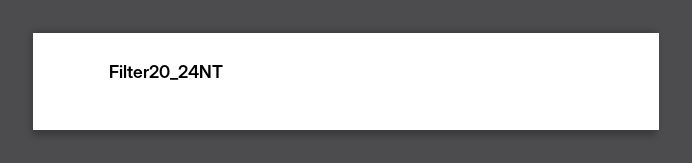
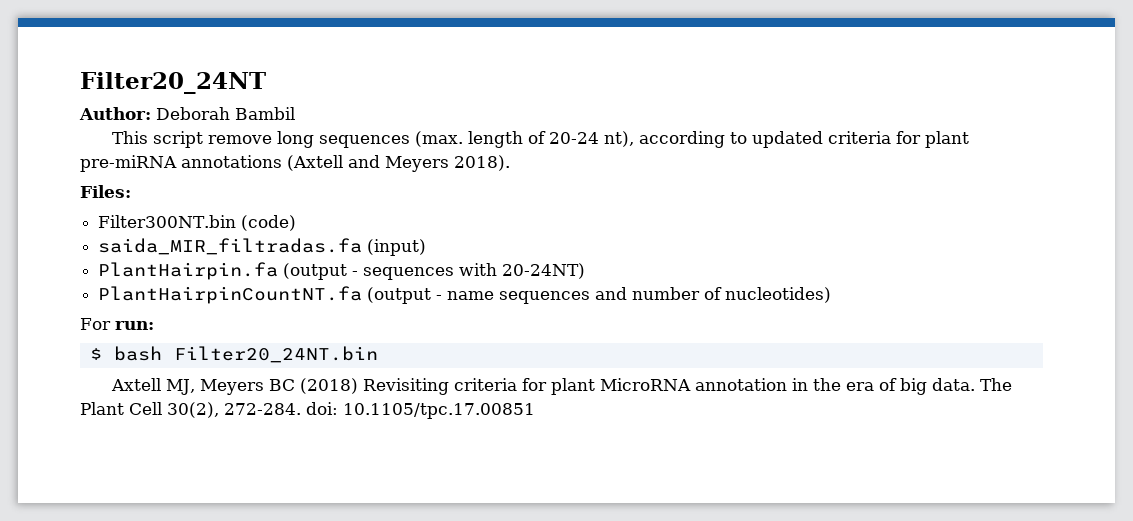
+ Author: Deborah Bambil
+ This script remove long sequences (max. length of 20-24 nt), according to updated criteria for plant pre-miRNA annotations (Axtell and Meyers 2018).
+ Files:
+ Filter300NT.bin (code)
+ saida_MIR_filtradas.fa (input)
+ PlantHairpin.fa (output - sequences with 20-24NT)
+ PlantHairpinCountNT.fa (output - name sequences and number of nucleotides)
+ For run:
+ $ bash Filter20_24NT.bin
+ Axtell MJ, Meyers BC (2018) Revisiting criteria for plant MicroRNA annotation in the era of big data. The Plant Cell 30(2), 272-284. doi: 10.1105/tpc.17.00851

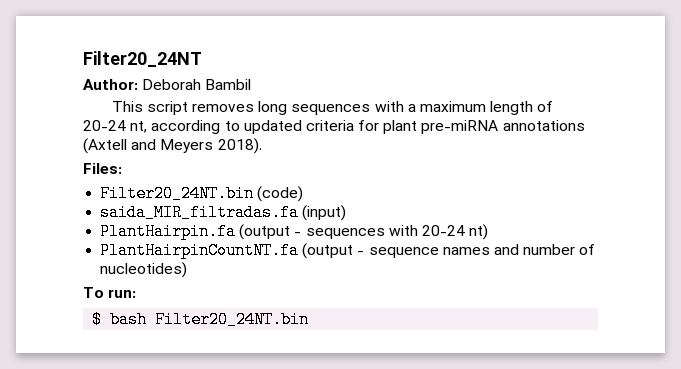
- This script remove long sequences (max. length of 20-24 nt), according to updated criteria for plant pre-miRNA annotations (Axtell and Meyers 2018).
+ This script removes long sequences with a maximum length of 20-24 nt, according to updated criteria for plant pre-miRNA annotations (Axtell and Meyers 2018).
- Filter300NT.bin (code)
+ Filter20_24NT.bin (code)
- PlantHairpin.fa (output - sequences with 20-24NT)
+ PlantHairpin.fa (output - sequences with 20-24 nt)
- PlantHairpinCountNT.fa (output - name sequences and number of nucleotides)
+ PlantHairpinCountNT.fa (output - sequence names and number of nucleotides)
- For run:
+ To run:
- Axtell MJ, Meyers BC (2018) Revisiting criteria for plant MicroRNA annotation in the era of big data. The Plant Cell 30(2), 272-284. doi: 10.1105/tpc.17.00851

